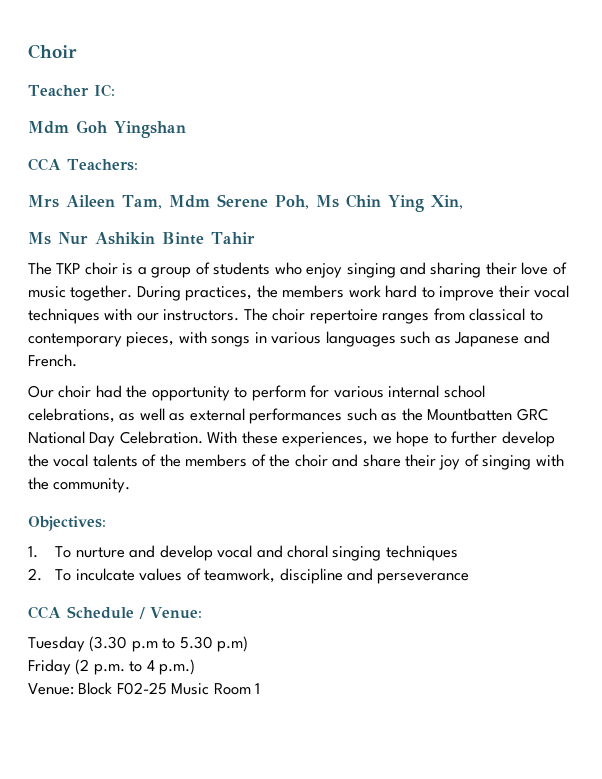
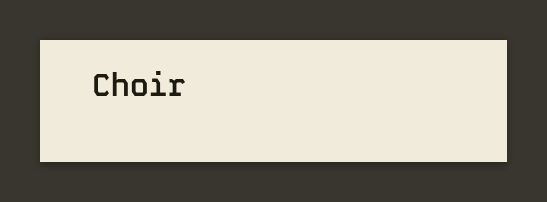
- Teacher IC:
- Mdm Goh Yingshan
- CCA Teachers:
- Mrs Aileen Tam, Mdm Serene Poh, Ms Chin Ying Xin,
- Ms Nur Ashikin Binte Tahir
- The TKP choir is a group of students who enjoy singing and sharing their love of music together. During practices, the members work hard to improve their vocal techniques with our instructors. The choir repertoire ranges from classical to contemporary pieces, with songs in various languages such as Japanese and French.
- Our choir had the opportunity to perform for various internal school celebrations, as well as external performances such as the Mountbatten GRC National Day Celebration. With these experiences, we hope to further develop the vocal talents of the members of the choir and share their joy of singing with the community.
- Objectives:
- 1. To nurture and develop vocal and choral singing techniques
- 2. To inculcate values of teamwork, discipline and perseverance
- CCA Schedule / Venue:
- Tuesday (3.30 p.m to 5.30 p.m)
- Friday (2 p.m. to 4 p.m.)
- Venue: Block F02-25 Music Room 1

